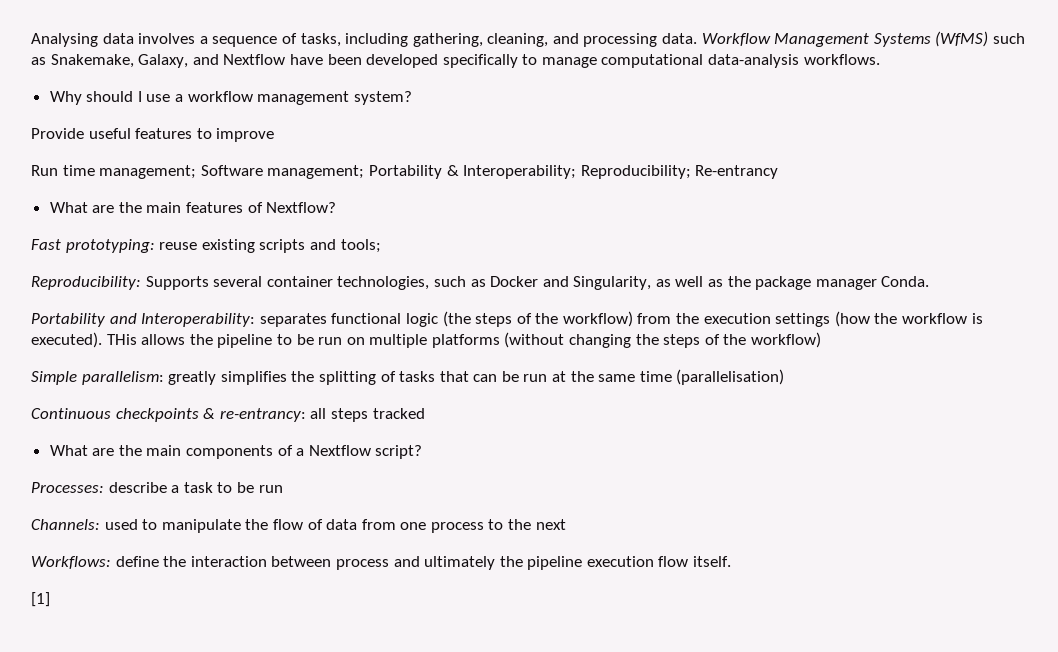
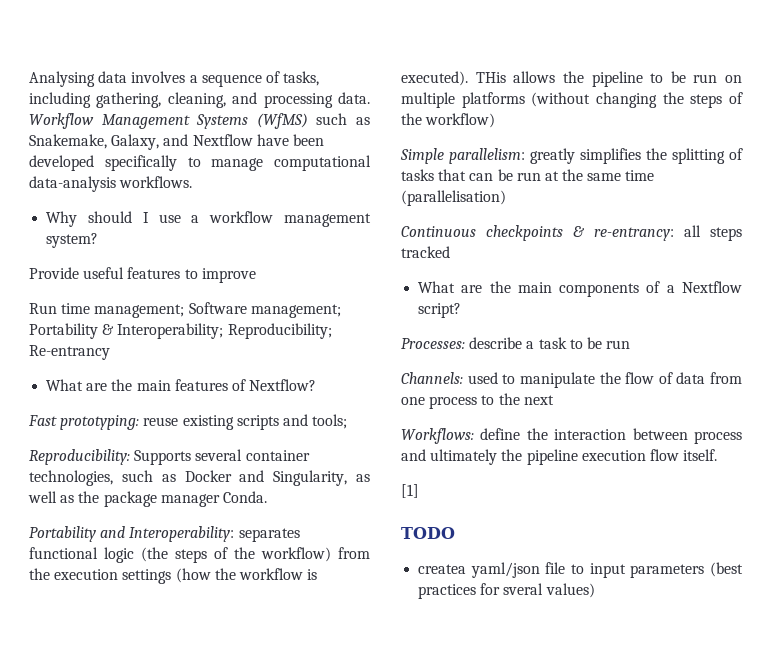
+ TODO
+ createa yaml/json file to input parameters (best practices for sveral values)

